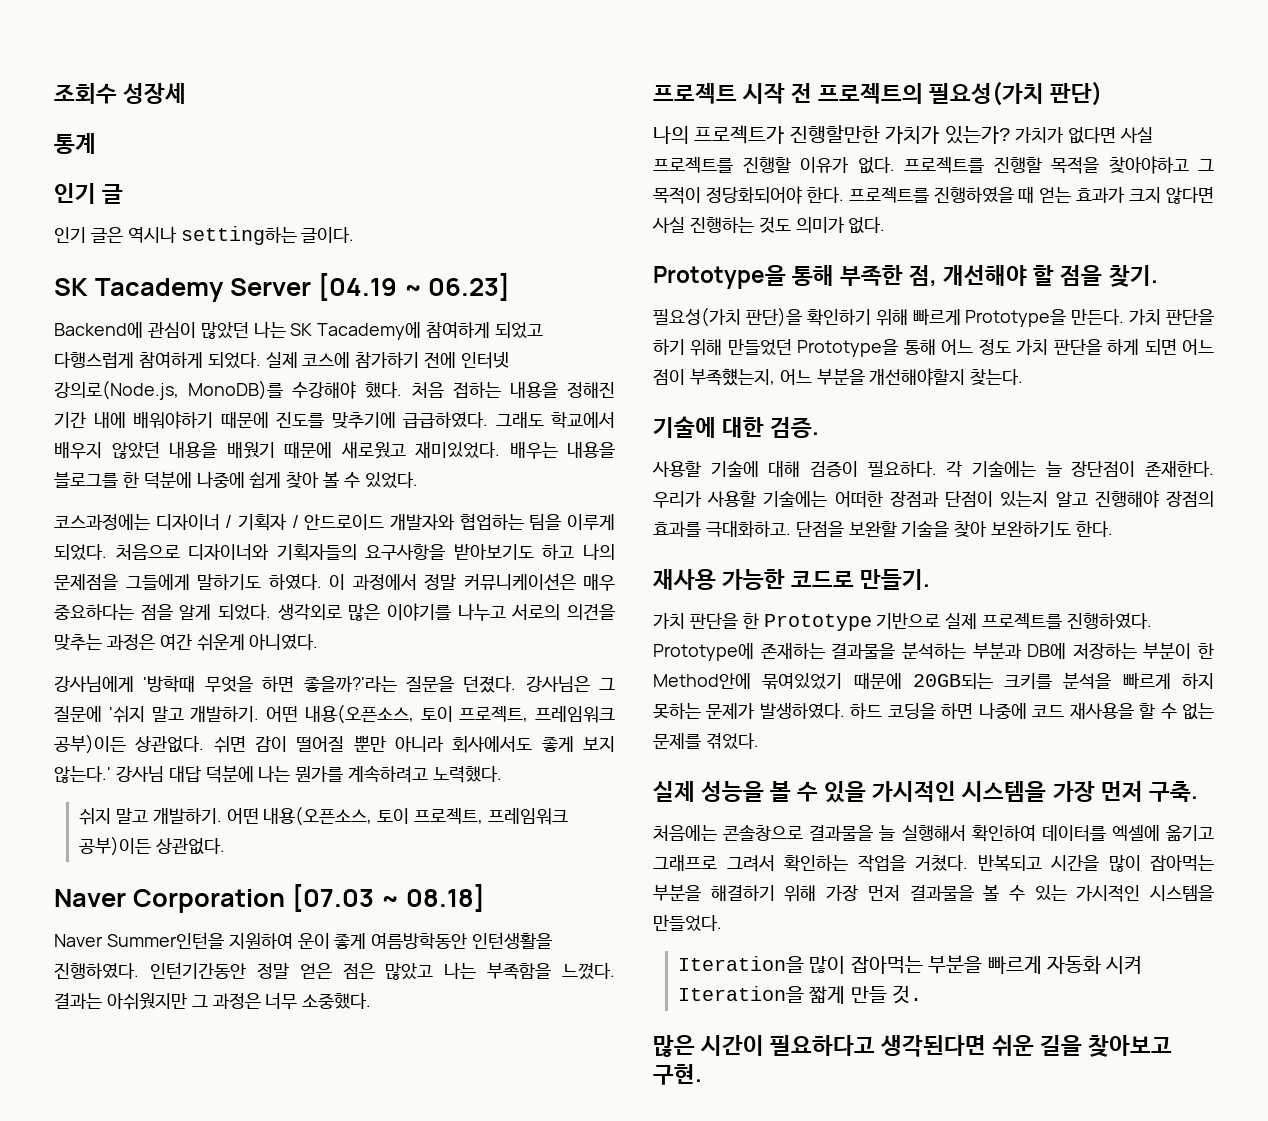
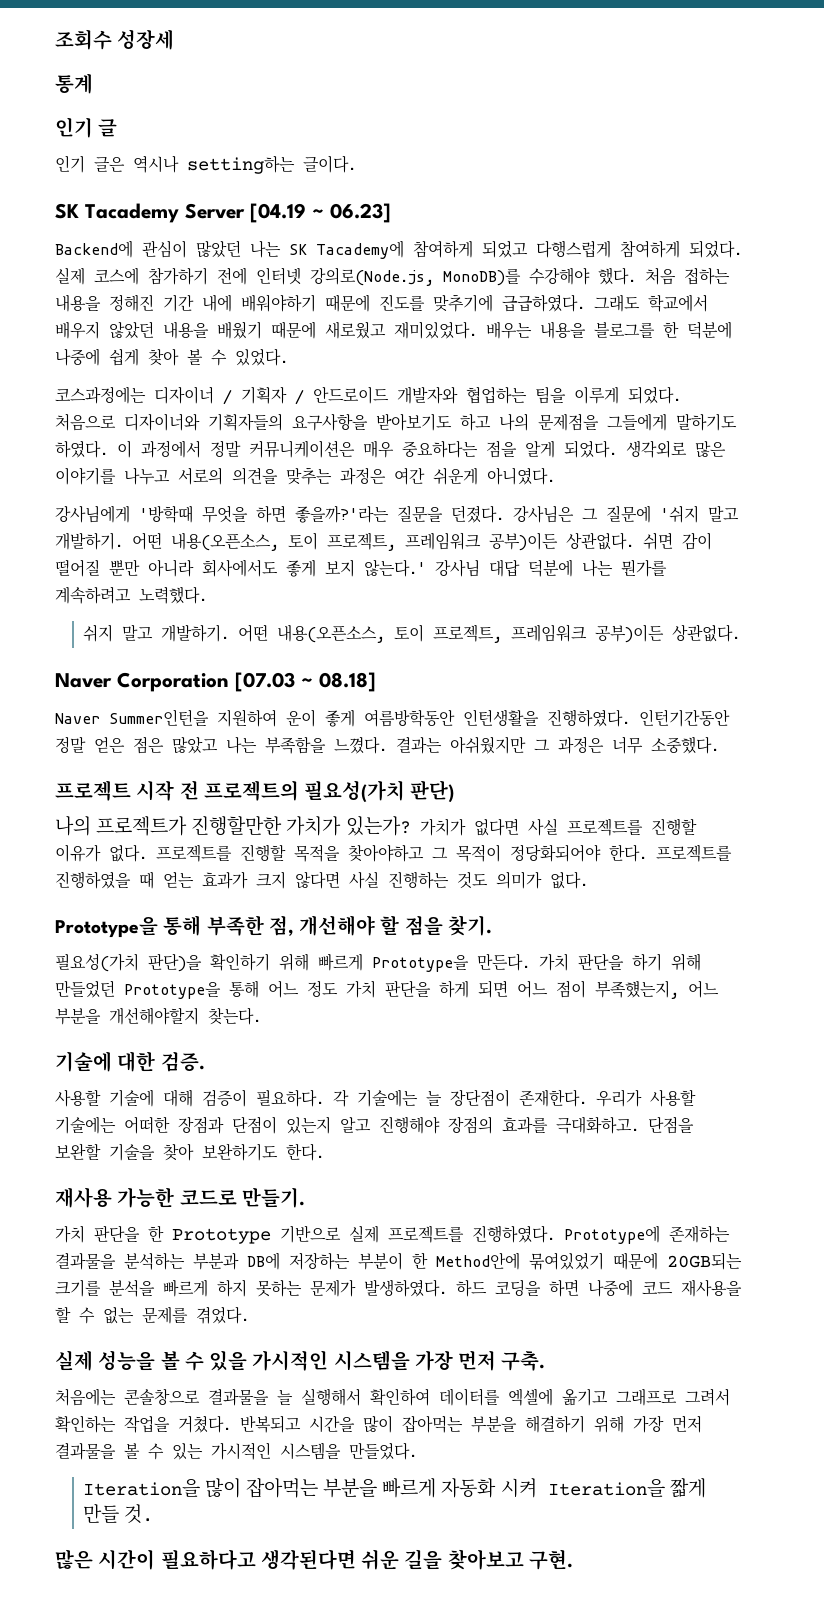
- Prototype에 존재하는 결과물을 분석하는 부분과 DB에 저장하는 부분이 한 Method안에 묶여있었기 때문에 20GB되는 크키를 분석을 빠르게 하지 못하는 문제가 발생하였다.
+ Prototype에 존재하는 결과물을 분석하는 부분과 DB에 저장하는 부분이 한 Method안에 묶여있었기 때문에 20GB되는 크기를 분석을 빠르게 하지 못하는 문제가 발생하였다.

